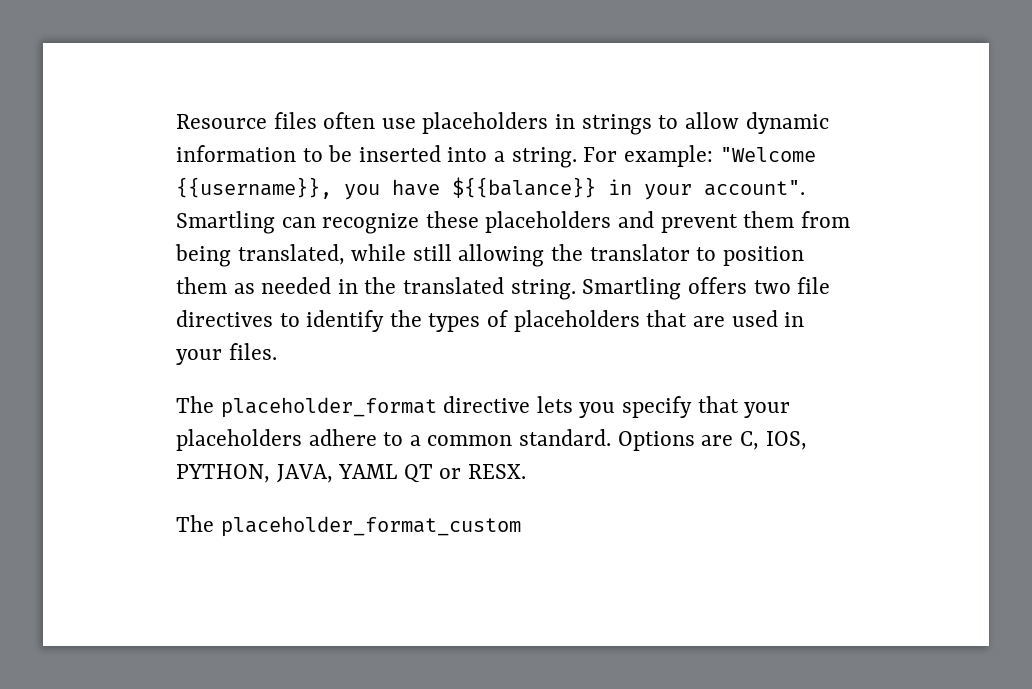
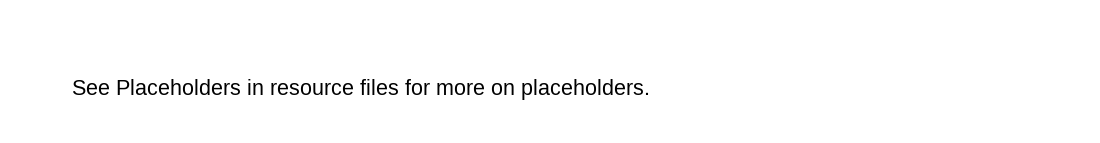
- Resource files often use placeholders in strings to allow dynamic information to be inserted into a string. For example: "Welcome {{username}}, you have ${{balance}} in your account". Smartling can recognize these placeholders and prevent them from being translated, while still allowing the translator to position them as needed in the translated string. Smartling offers two file directives to identify the types of placeholders that are used in your files.
- The placeholder_format directive lets you specify that your placeholders adhere to a common standard. Options are C, IOS, PYTHON, JAVA, YAML QT or RESX.
- The placeholder_format_custom
+ See Placeholders in resource files for more on placeholders.

